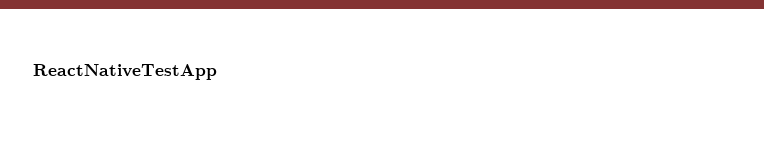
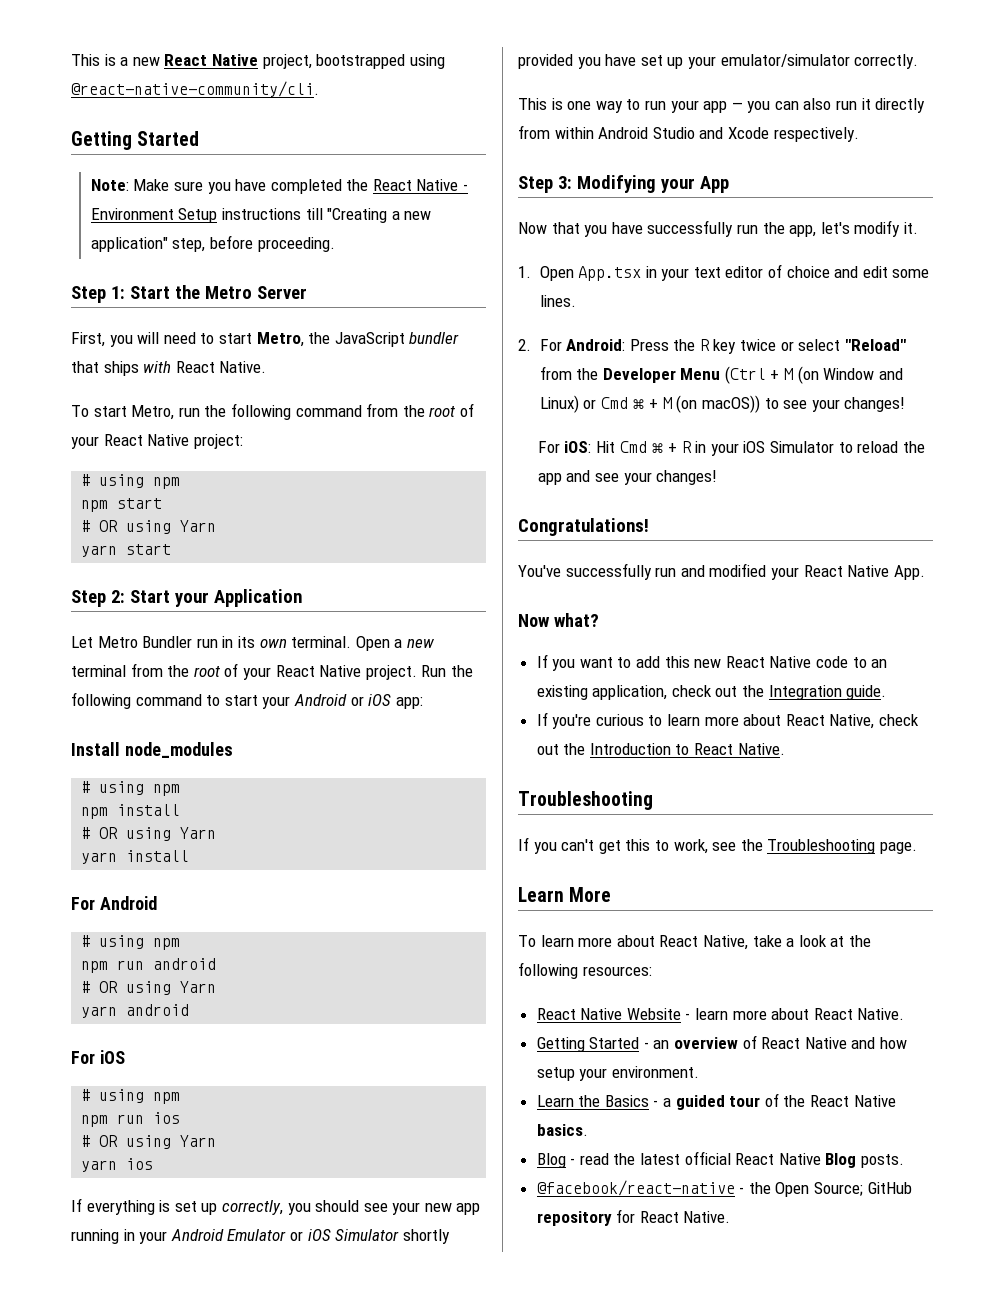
- ReactNativeTestApp
+ This is a new React Native project, bootstrapped using @react-native-community/cli.
+ Getting Started
+ Note: Make sure you have completed the React Native - Environment Setup instructions till "Creating a new application" step, before proceeding.
+ Step 1: Start the Metro Server
+ First, you will need to start Metro, the JavaScript bundler that ships with React Native.
+ To start Metro, run the following command from the root of your React Native project:
+ # using npm
+ npm start
+ # OR using Yarn
+ yarn start
+ Step 2: Start your Application
+ Let Metro Bundler run in its own terminal. Open a new terminal from the root of your React Native project. Run the following command to start your Android or iOS app:
+ Install node_modules
+ # using npm
+ npm install
+ # OR using Yarn
+ yarn install
+ For Android
+ # using npm
+ npm run android
+ # OR using Yarn
+ yarn android
+ For iOS
+ # using npm
+ npm run ios
+ # OR using Yarn
+ yarn ios
+ If everything is set up correctly, you should see your new app running in your Android Emulator or iOS Simulator shortly provided you have set up your emulator/simulator correctly.
+ This is one way to run your app — you can also run it directly from within Android Studio and Xcode respectively.
+ Step 3: Modifying your App
+ Now that you have successfully run the app, let's modify it.
+ 1. Open App.tsx in your text editor of choice and edit some lines.
+ 2. For Android: Press the R key twice or select "Reload" from the Developer Menu (Ctrl + M (on Window and Linux) or Cmd ⌘ + M (on macOS)) to see your changes!
+ For iOS: Hit Cmd ⌘ + R in your iOS Simulator to reload the app and see your changes!
+ Congratulations!
+ You've successfully run and modified your React Native App.
+ Now what?
+ If you want to add this new React Native code to an existing application, check out the Integration guide.
+ If you're curious to learn more about React Native, check out the Introduction to React Native.
+ Troubleshooting
+ If you can't get this to work, see the Troubleshooting page.
+ Learn More
+ To learn more about React Native, take a look at the following resources:
+ React Native Website - learn more about React Native.
+ Getting Started - an overview of React Native and how setup your environment.
+ Learn the Basics - a guided tour of the React Native basics.
+ Blog - read the latest official React Native Blog posts.
+ @facebook/react-native - the Open Source; GitHub repository for React Native.

